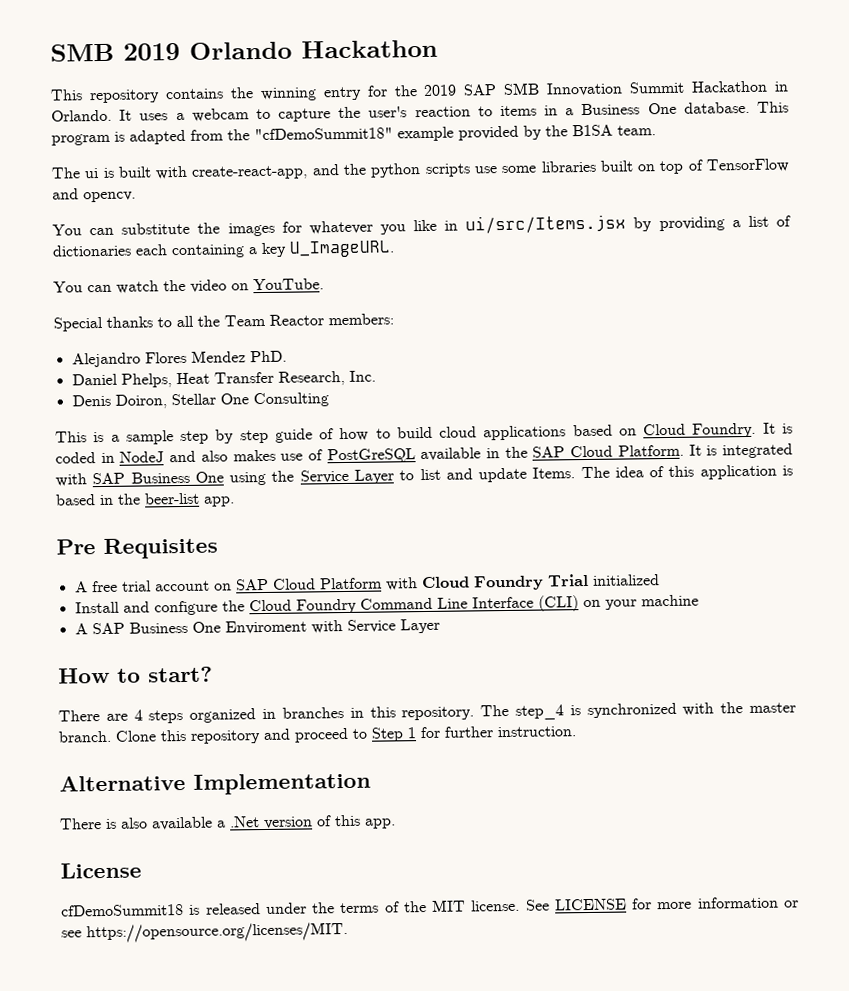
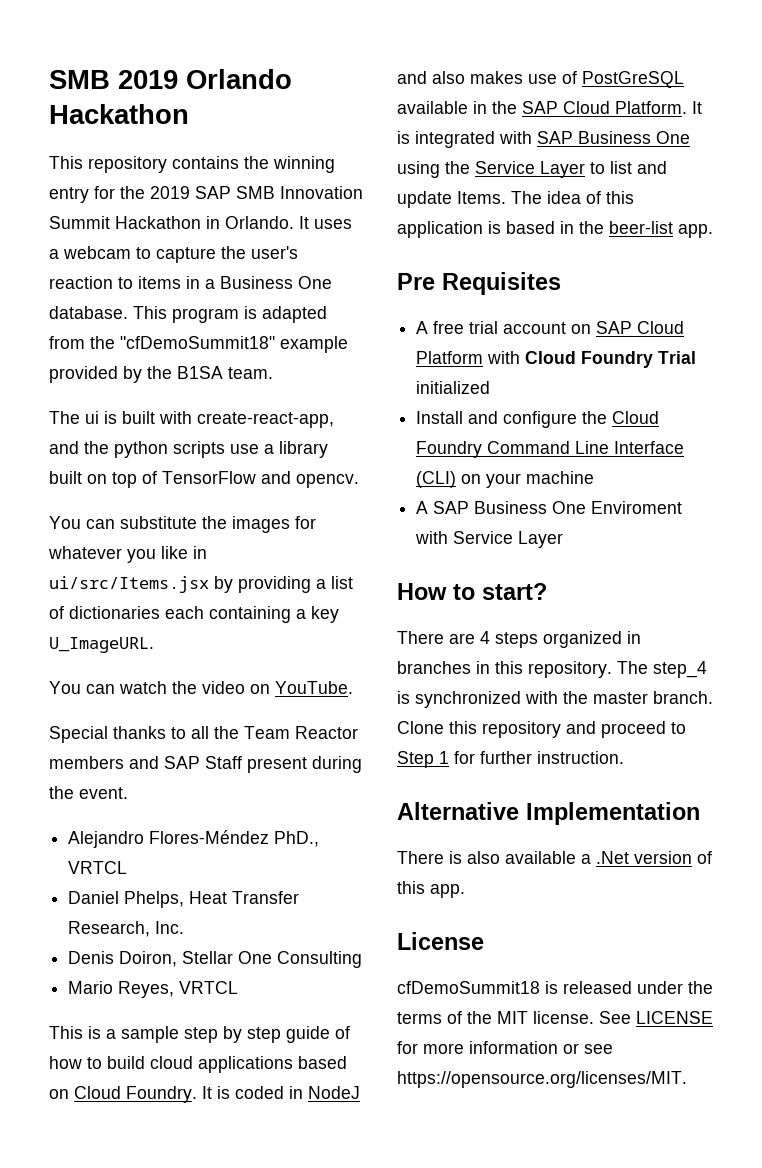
- The ui is built with create-react-app, and the python scripts use some libraries built on top of TensorFlow and opencv.
+ The ui is built with create-react-app, and the python scripts use a library built on top of TensorFlow and opencv.
- Special thanks to all the Team Reactor members:
- Alejandro Flores Mendez PhD.
+ Special thanks to all the Team Reactor members and SAP Staff present during the event.
+ Alejandro Flores-Méndez PhD., VRTCL
+ Mario Reyes, VRTCL

